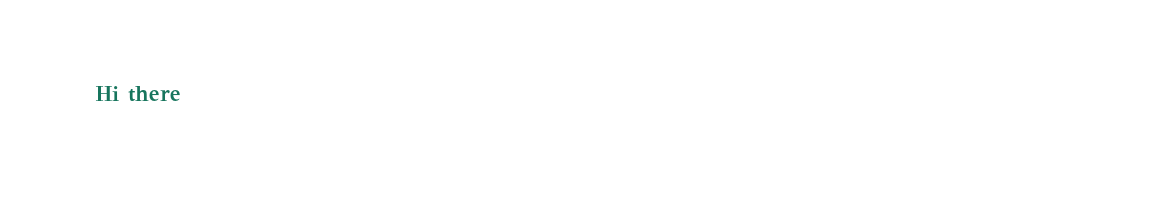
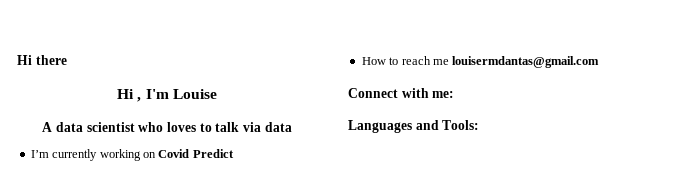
+ Hi , I'm Louise
+ A data scientist who loves to talk via data
+ I’m currently working on Covid Predict
+ How to reach me louisermdantas@gmail.com
+ Connect with me:
+ Languages and Tools:

